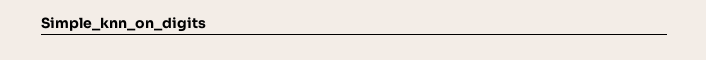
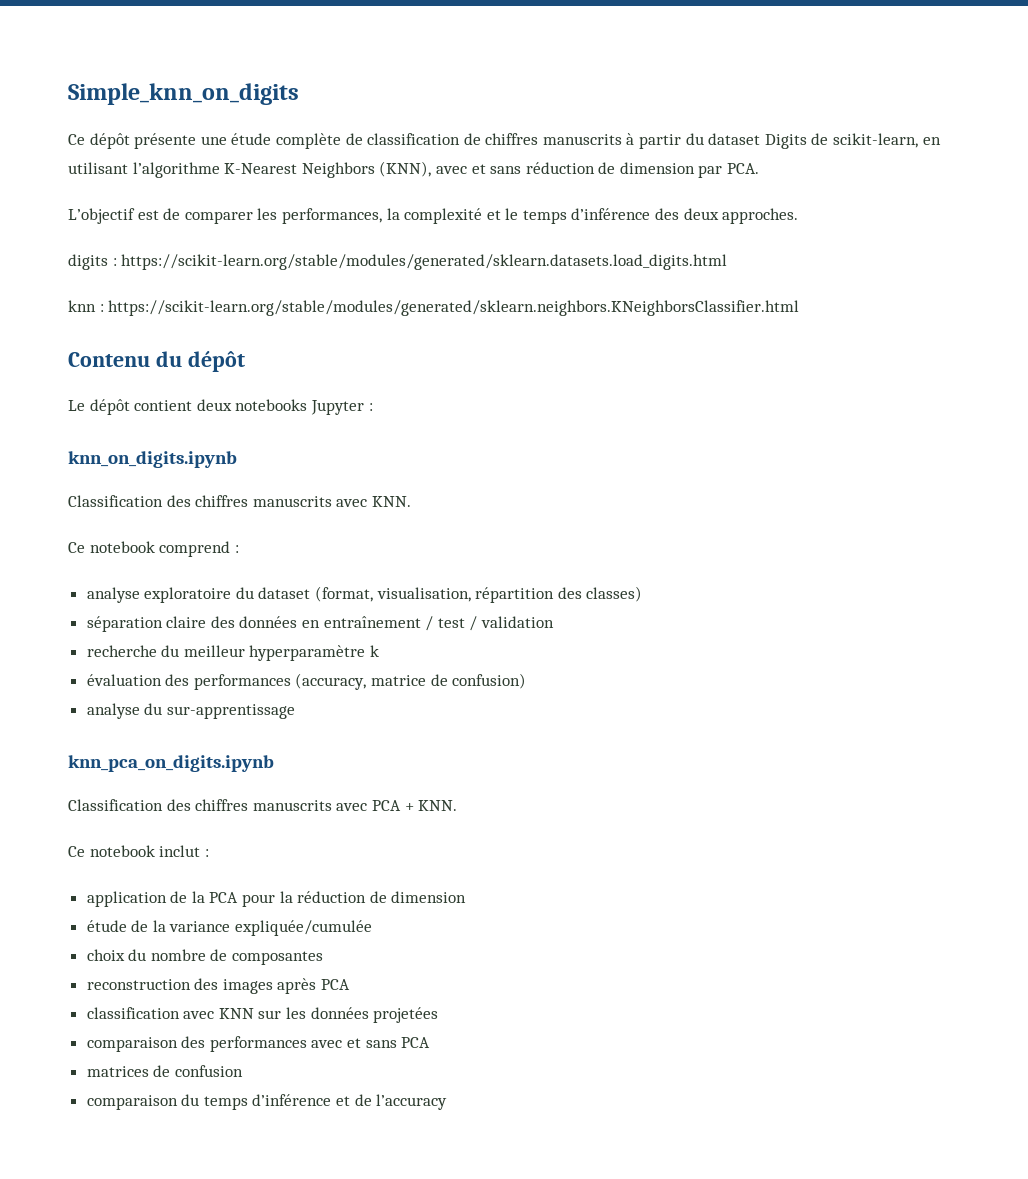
+ Ce dépôt présente une étude complète de classification de chiffres manuscrits à partir du dataset Digits de scikit-learn, en utilisant l’algorithme K-Nearest Neighbors (KNN), avec et sans réduction de dimension par PCA.
+ L’objectif est de comparer les performances, la complexité et le temps d’inférence des deux approches.
+ digits : https://scikit-learn.org/stable/modules/generated/sklearn.datasets.load_digits.html
+ knn : https://scikit-learn.org/stable/modules/generated/sklearn.neighbors.KNeighborsClassifier.html
+ Contenu du dépôt
+ Le dépôt contient deux notebooks Jupyter :
+ knn_on_digits.ipynb
+ Classification des chiffres manuscrits avec KNN.
+ Ce notebook comprend :
+ analyse exploratoire du dataset (format, visualisation, répartition des classes)
+ séparation claire des données en entraînement / test / validation
+ recherche du meilleur hyperparamètre k
+ évaluation des performances (accuracy, matrice de confusion)
+ analyse du sur-apprentissage
+ knn_pca_on_digits.ipynb
+ Classification des chiffres manuscrits avec PCA + KNN.
+ Ce notebook inclut :
+ application de la PCA pour la réduction de dimension
+ étude de la variance expliquée/cumulée
+ choix du nombre de composantes
+ reconstruction des images après PCA
+ classification avec KNN sur les données projetées
+ comparaison des performances avec et sans PCA
+ matrices de confusion
+ comparaison du temps d’inférence et de l’accuracy

